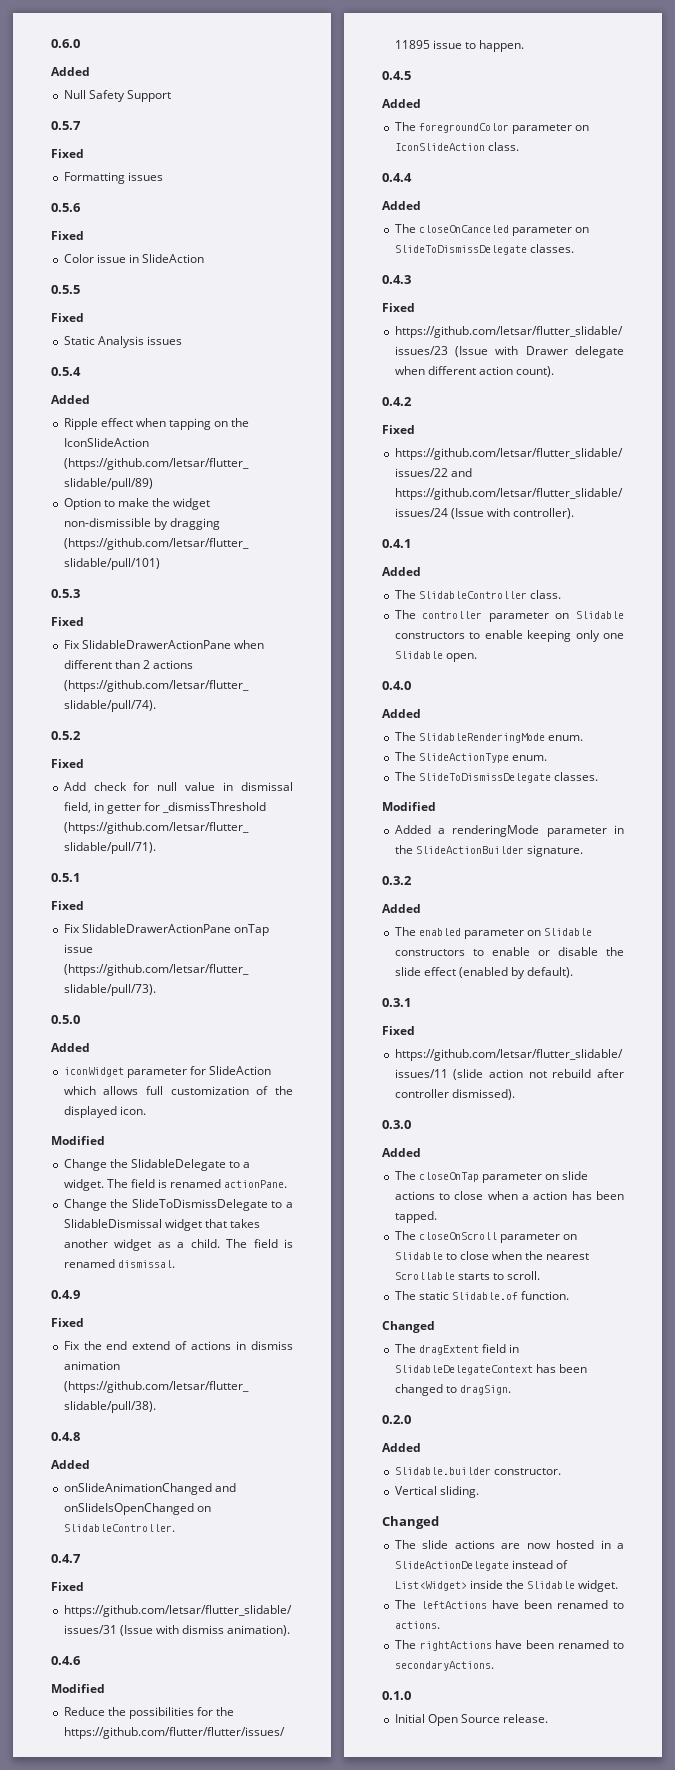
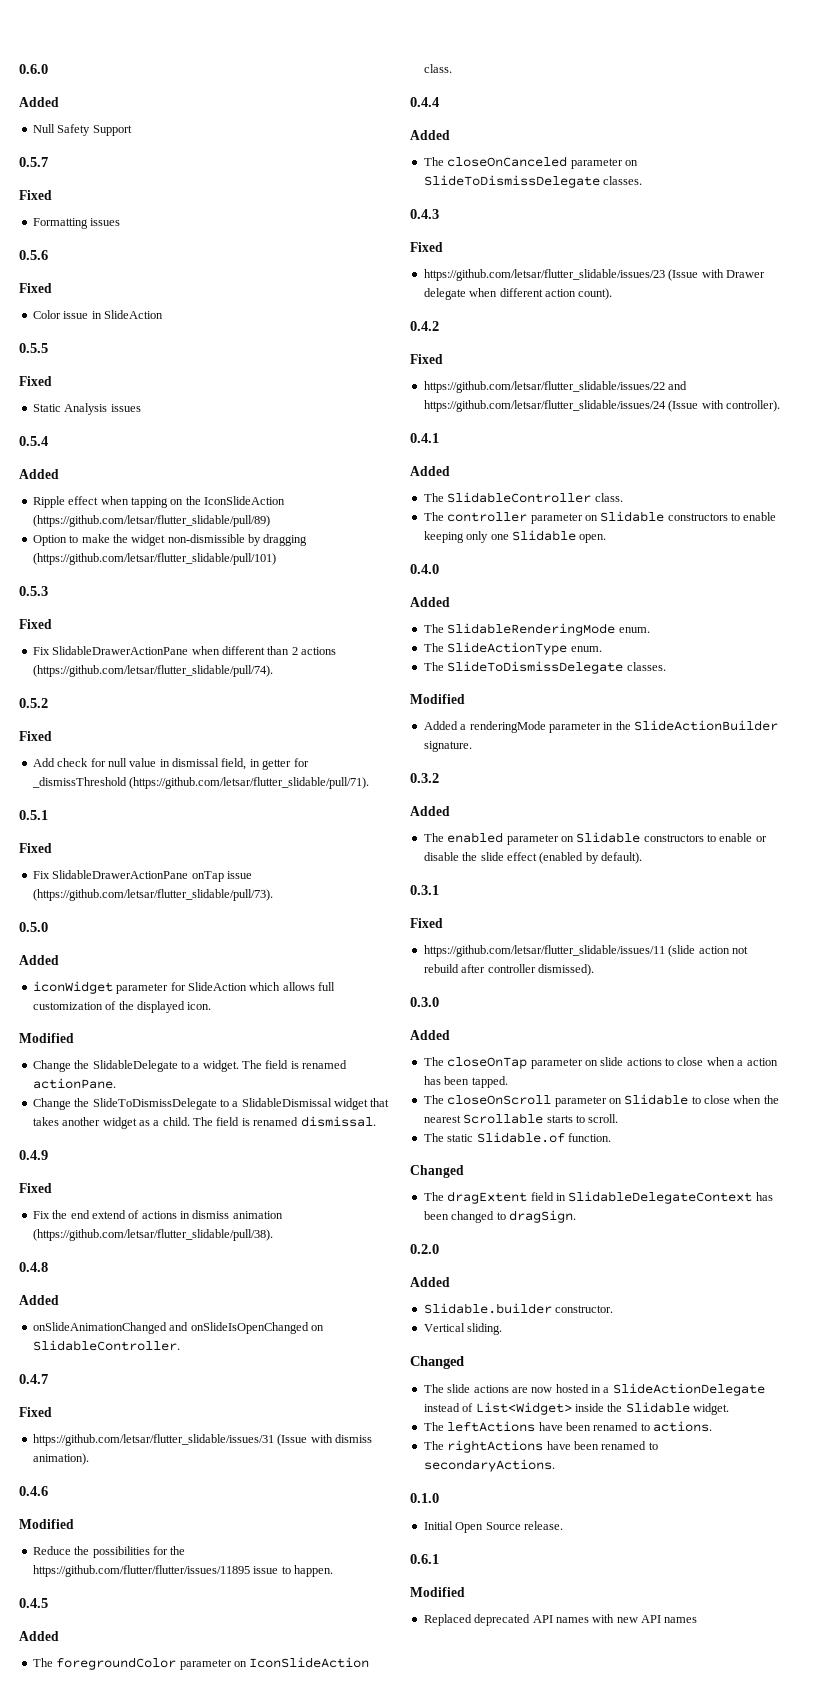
+ 0.6.1
+ Modified
+ Replaced deprecated API names with new API names

